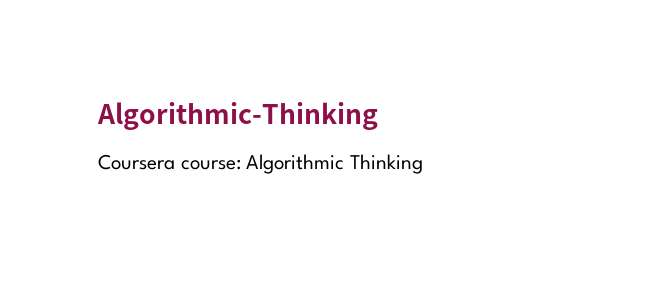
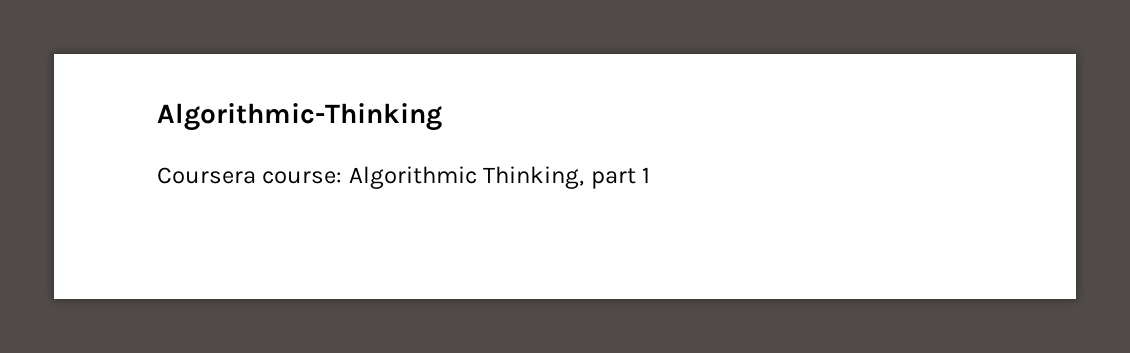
- Coursera course: Algorithmic Thinking
+ Coursera course: Algorithmic Thinking, part 1

